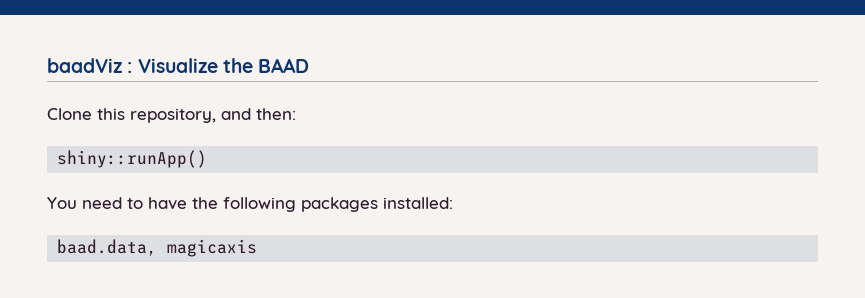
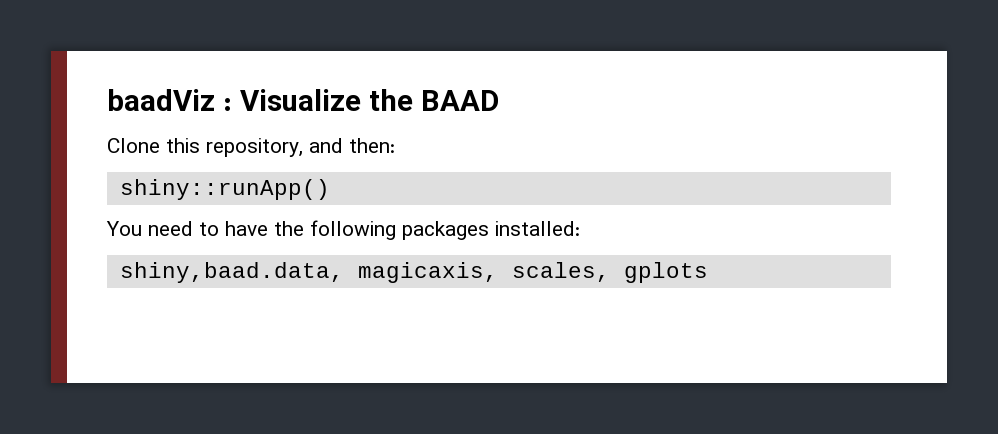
- baad.data, magicaxis
+ shiny,baad.data, magicaxis, scales, gplots

